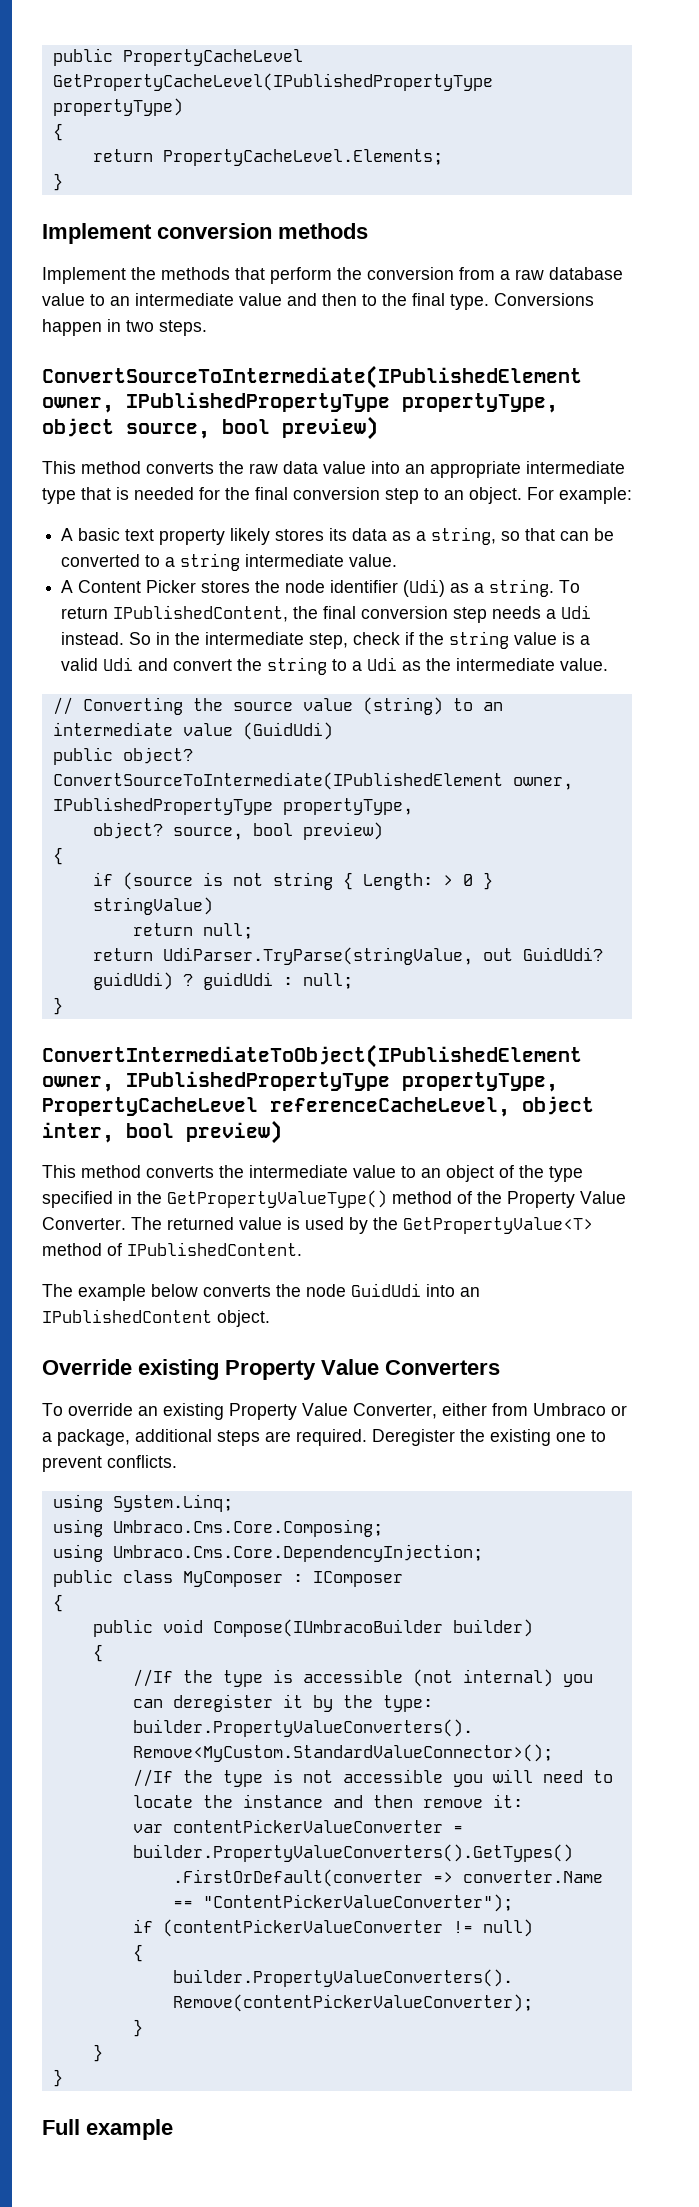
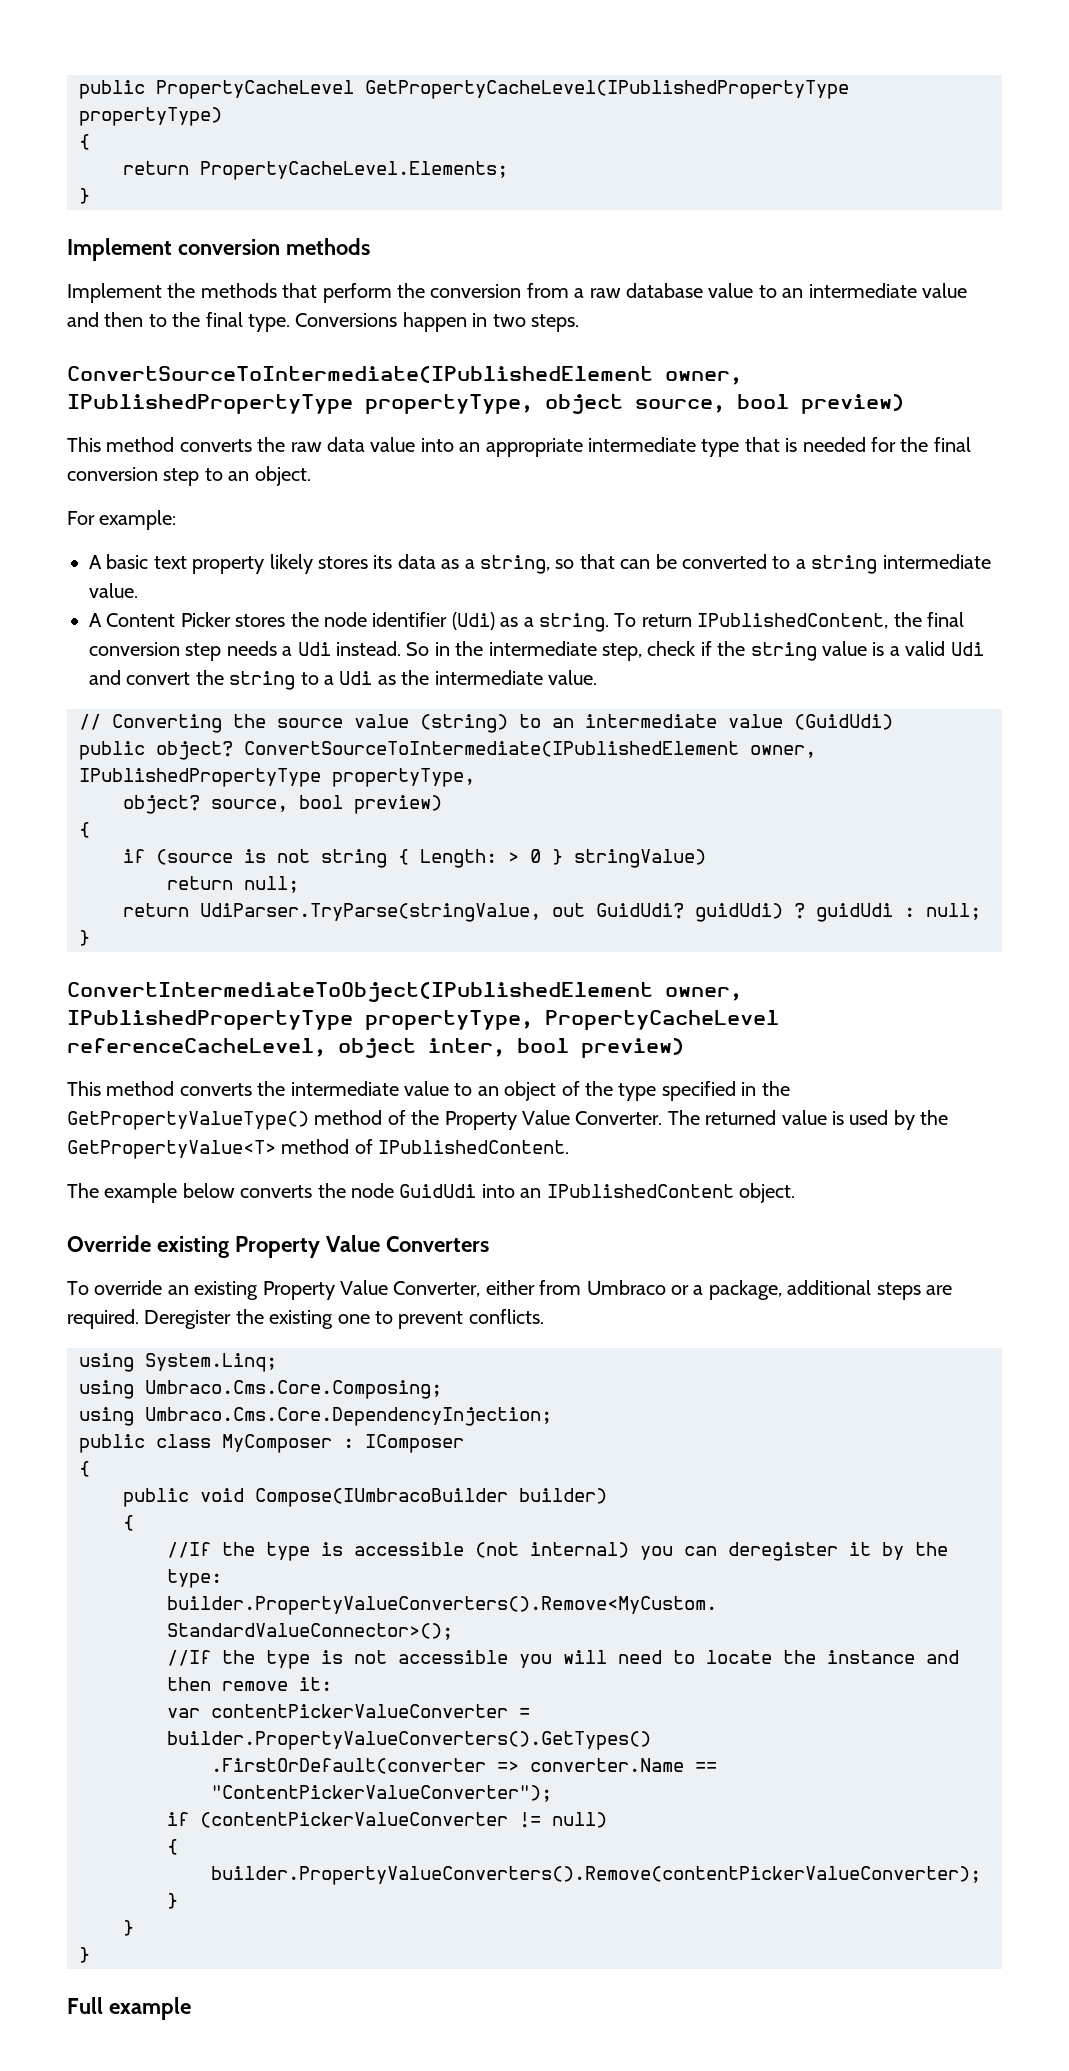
- This method converts the raw data value into an appropriate intermediate type that is needed for the final conversion step to an object. For example:
+ This method converts the raw data value into an appropriate intermediate type that is needed for the final conversion step to an object.
+ For example:

